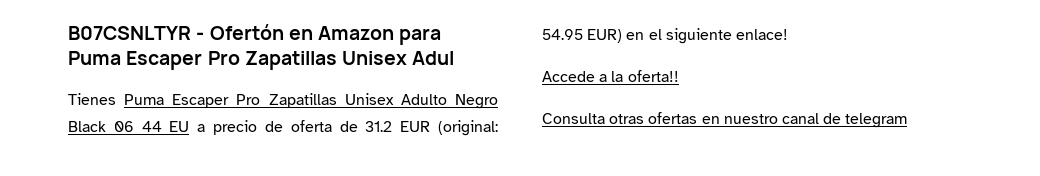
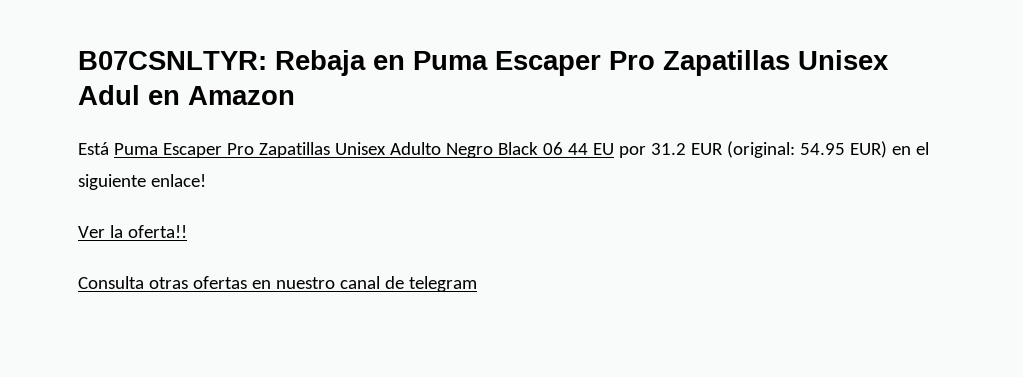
- B07CSNLTYR - Ofertón en Amazon para Puma Escaper Pro Zapatillas Unisex Adul
- Tienes Puma Escaper Pro Zapatillas Unisex Adulto Negro Black 06 44 EU a precio de oferta de 31.2 EUR (original: 54.95 EUR) en el siguiente enlace!
+ B07CSNLTYR: Rebaja en Puma Escaper Pro Zapatillas Unisex Adul en Amazon
+ Está Puma Escaper Pro Zapatillas Unisex Adulto Negro Black 06 44 EU por 31.2 EUR (original: 54.95 EUR) en el siguiente enlace!
- Accede a la oferta!!
+ Ver la oferta!!

